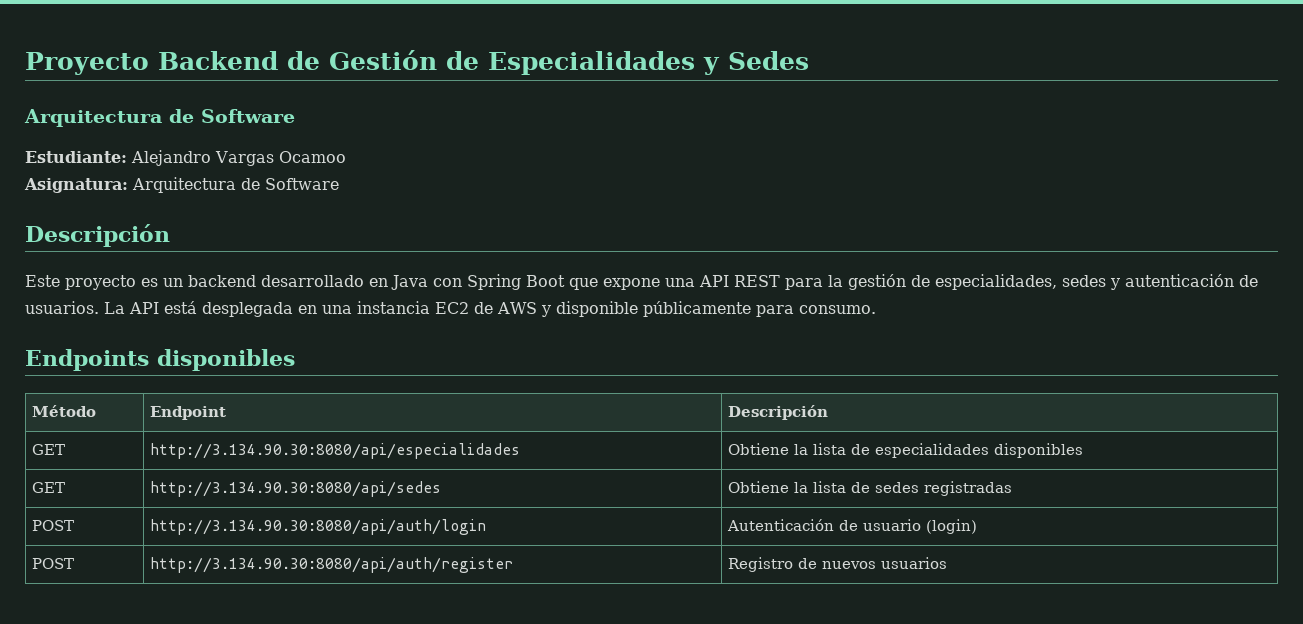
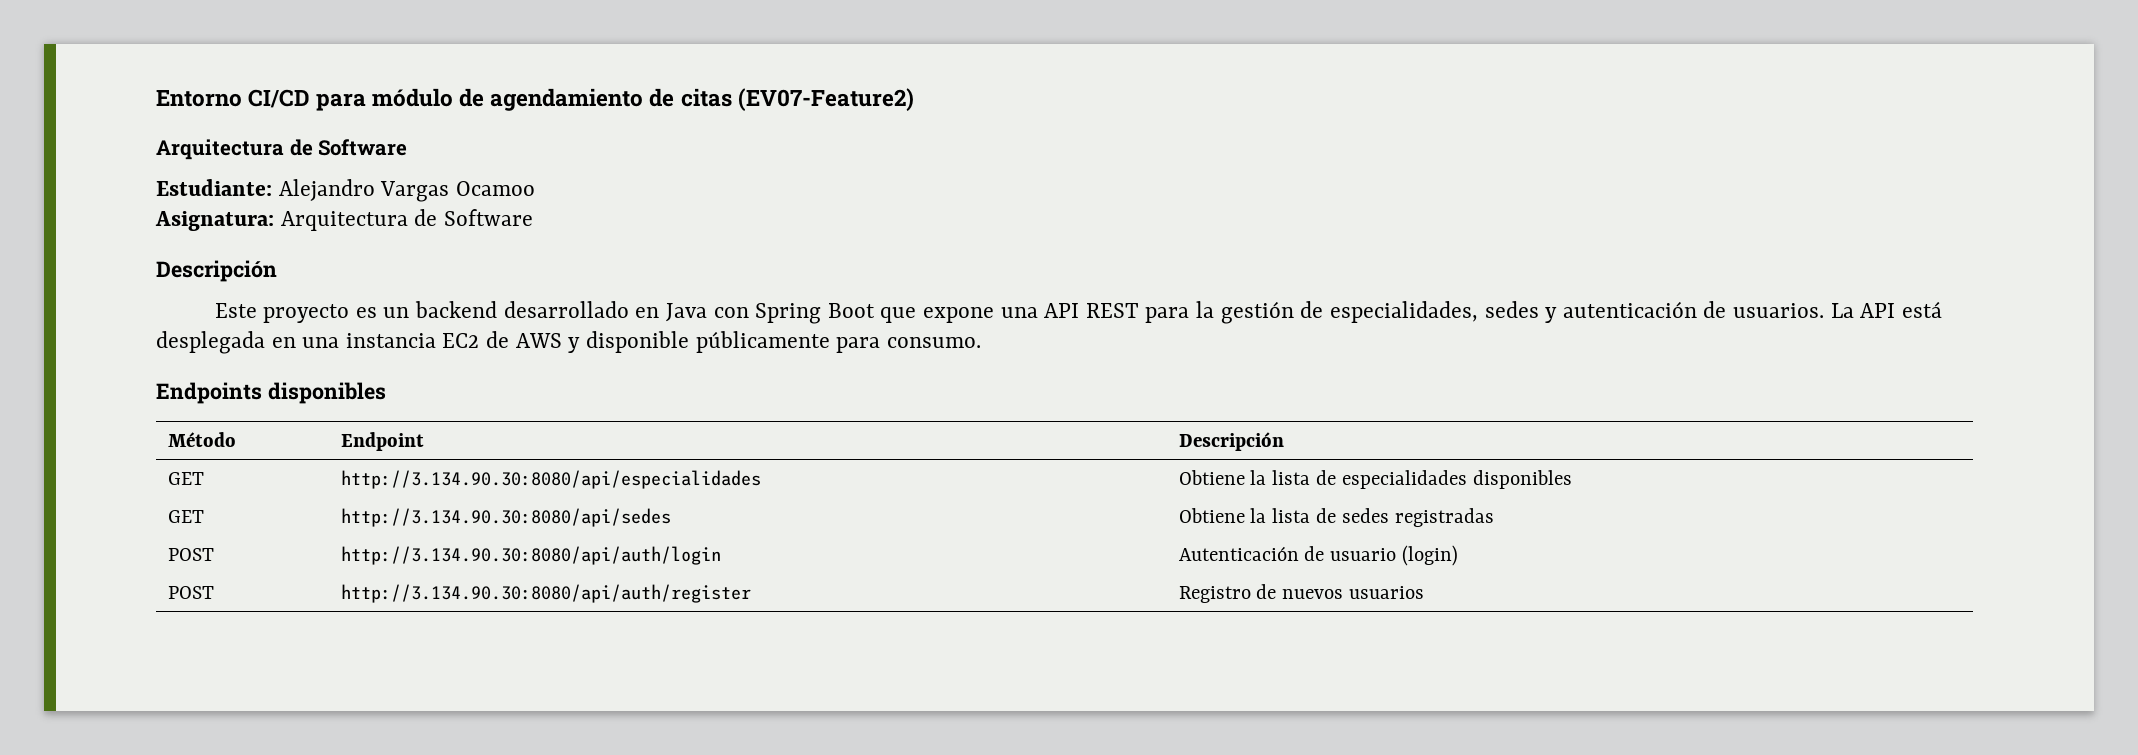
- Proyecto Backend de Gestión de Especialidades y Sedes
+ Entorno CI/CD para módulo de agendamiento de citas (EV07-Feature2)

